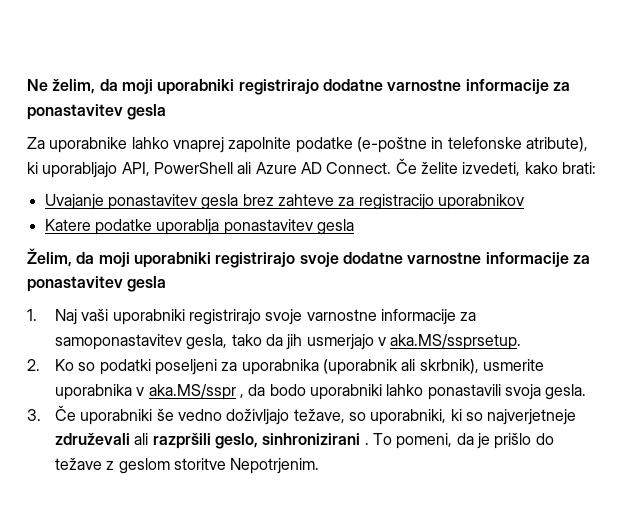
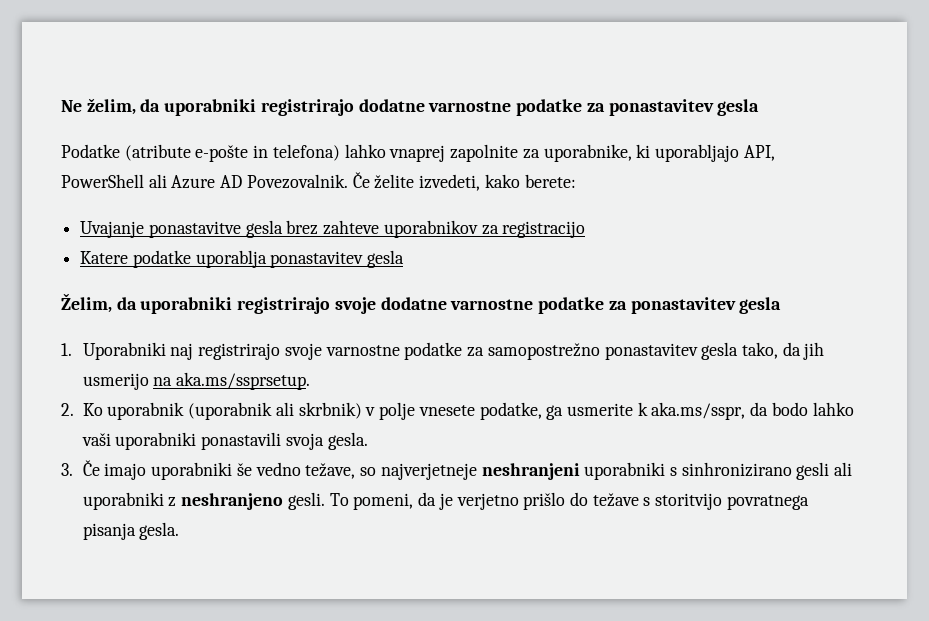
- Ne želim, da moji uporabniki registrirajo dodatne varnostne informacije za ponastavitev gesla
- Za uporabnike lahko vnaprej zapolnite podatke (e-poštne in telefonske atribute), ki uporabljajo API, PowerShell ali Azure AD Connect.
+ Ne želim, da uporabniki registrirajo dodatne varnostne podatke za ponastavitev gesla
+ Podatke (atribute e-pošte in telefona) lahko vnaprej zapolnite za uporabnike, ki uporabljajo API, PowerShell ali Azure AD Povezovalnik.
- Če želite izvedeti, kako brati:
+ Če želite izvedeti, kako berete:
- Uvajanje ponastavitev gesla brez zahteve za registracijo uporabnikov
+ Uvajanje ponastavitve gesla brez zahteve uporabnikov za registracijo
- Želim, da moji uporabniki registrirajo svoje dodatne varnostne informacije za ponastavitev gesla
+ Želim, da uporabniki registrirajo svoje dodatne varnostne podatke za ponastavitev gesla
- 1. Naj vaši uporabniki registrirajo svoje varnostne informacije za samoponastavitev gesla, tako da jih usmerjajo v aka.MS/ssprsetup.
- 2. Ko so podatki poseljeni za uporabnika (uporabnik ali skrbnik), usmerite uporabnika v aka.MS/sspr , da bodo uporabniki lahko ponastavili svoja gesla.
+ 1. Uporabniki naj registrirajo svoje varnostne podatke za samopostrežno ponastavitev gesla tako, da jih usmerijo na aka.ms/ssprsetup.
+ 2. Ko uporabnik (uporabnik ali skrbnik) v polje vnesete podatke, ga usmerite k aka.ms/sspr, da bodo lahko vaši uporabniki ponastavili svoja gesla.
- 3. Če uporabniki še vedno doživljajo težave, so uporabniki, ki so najverjetneje združevali ali razpršili geslo, sinhronizirani .
+ 3. Če imajo uporabniki še vedno težave, so najverjetneje neshranjeni uporabniki s sinhronizirano gesli ali uporabniki z neshranjeno gesli.
- To pomeni, da je prišlo do težave z geslom storitve Nepotrjenim.
+ To pomeni, da je verjetno prišlo do težave s storitvijo povratnega pisanja gesla.

